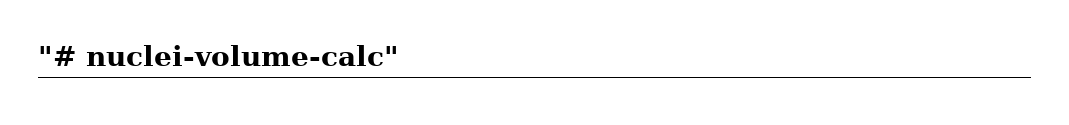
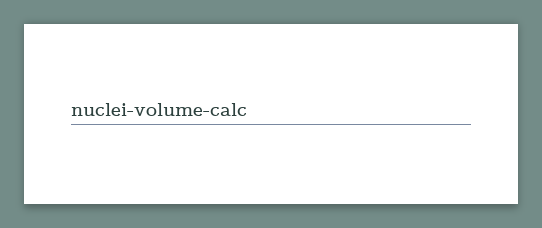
- "# nuclei-volume-calc"
+ nuclei-volume-calc

